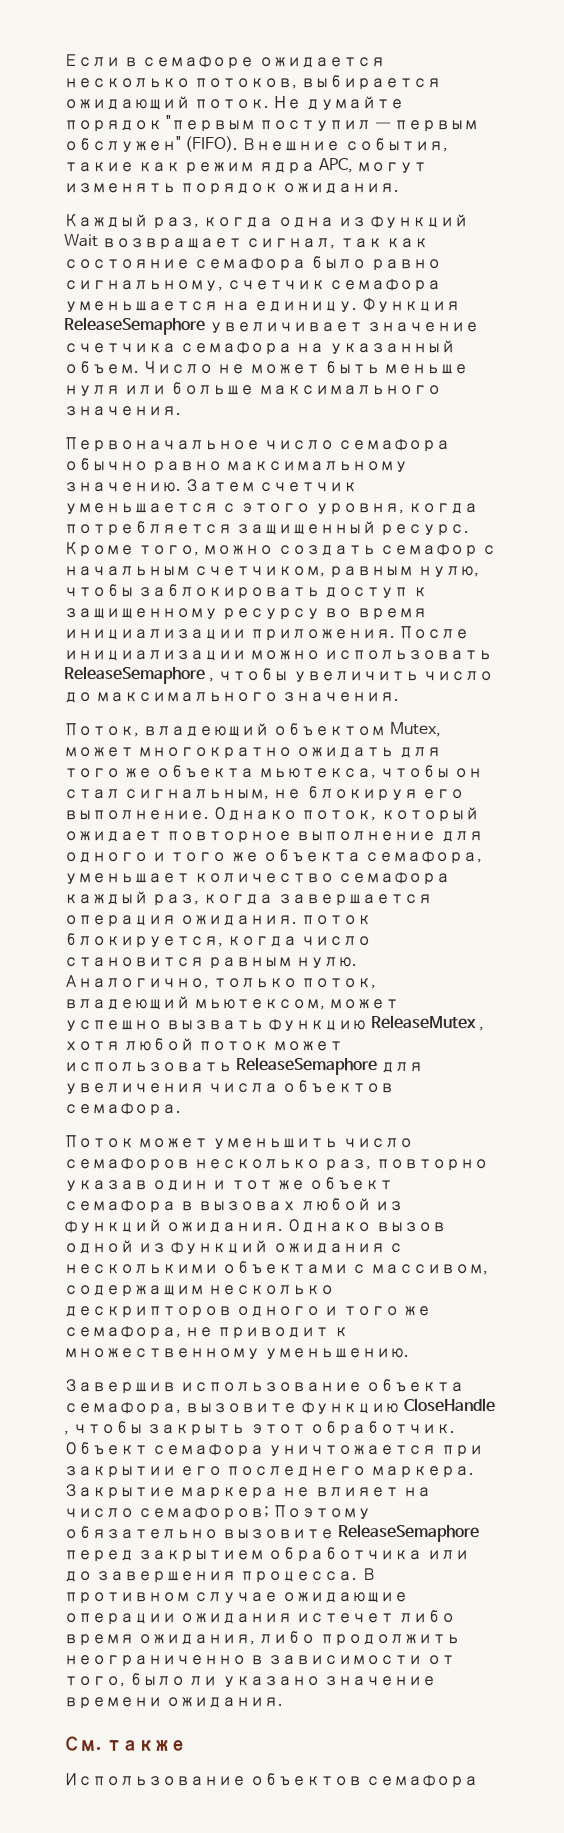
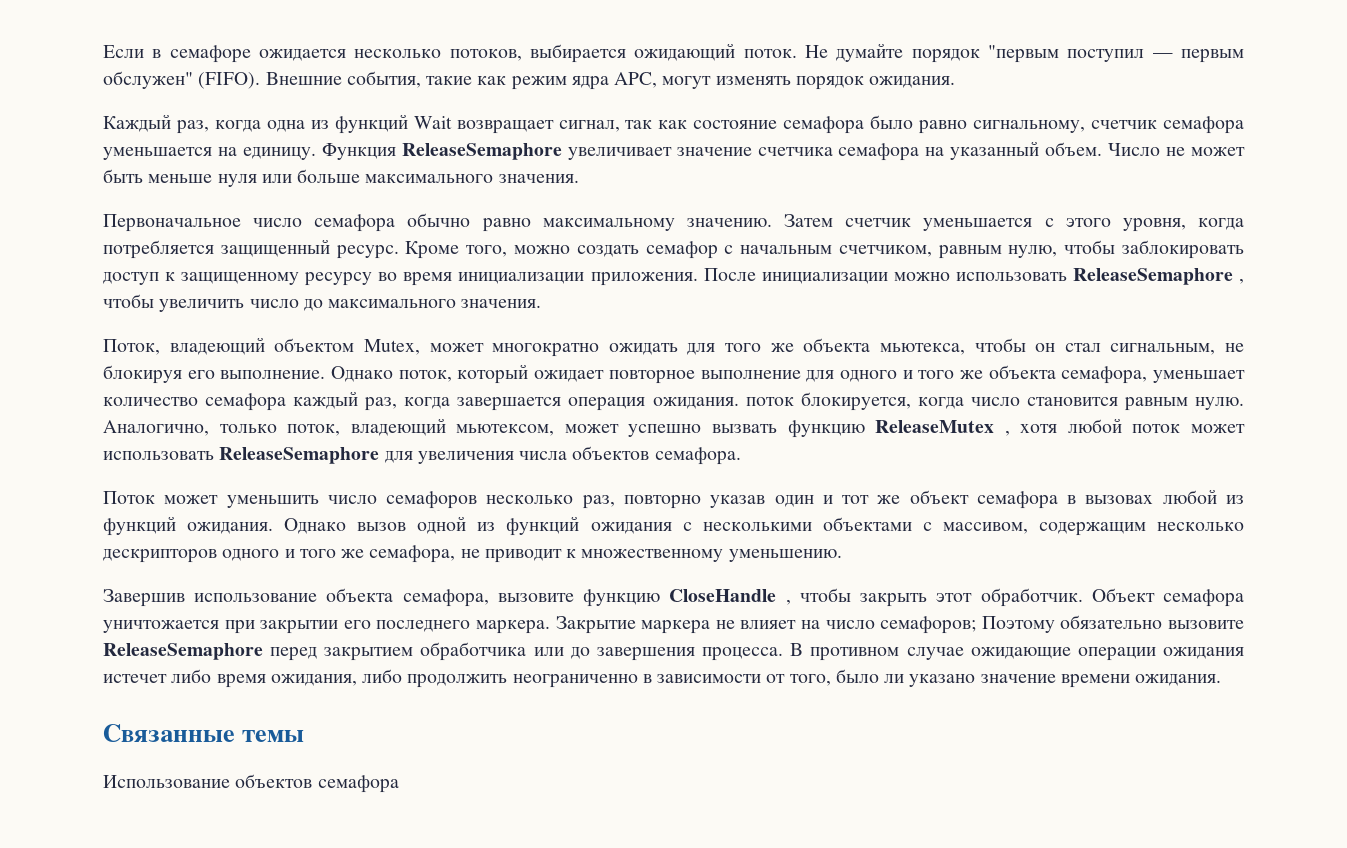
- См. также
+ Связанные темы

